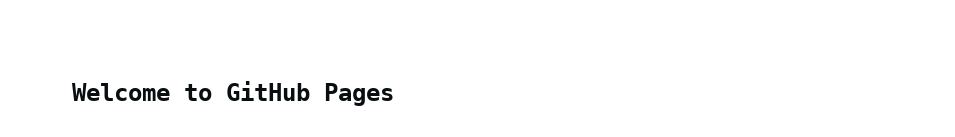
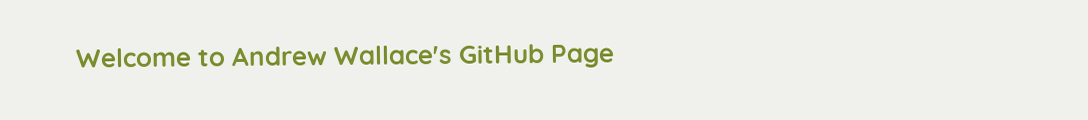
- Welcome to GitHub Pages
+ Welcome to Andrew Wallace's GitHub Page

